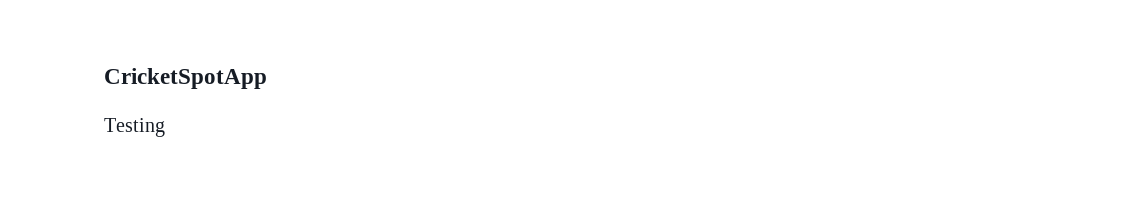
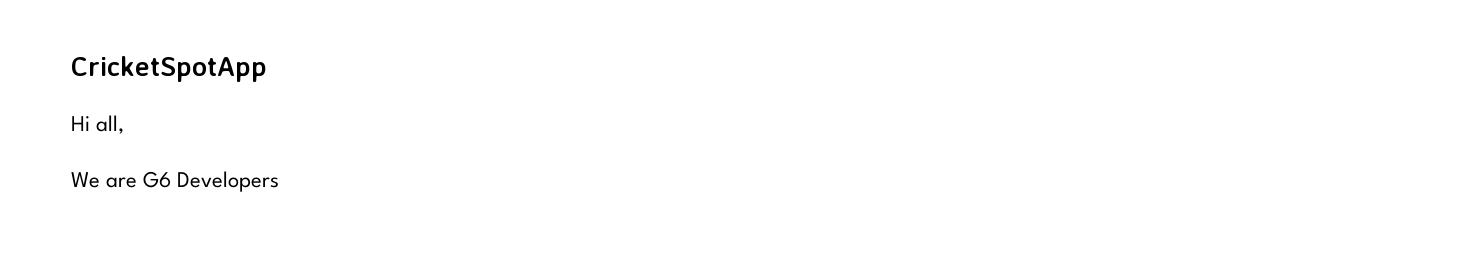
- Testing
+ Hi all,
+ We are G6 Developers

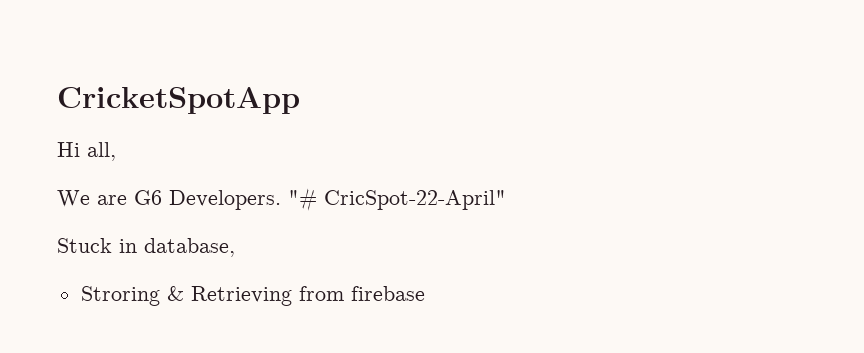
- We are G6 Developers
+ We are G6 Developers. "# CricSpot-22-April"
+ Stuck in database,
+ Stroring & Retrieving from firebase

